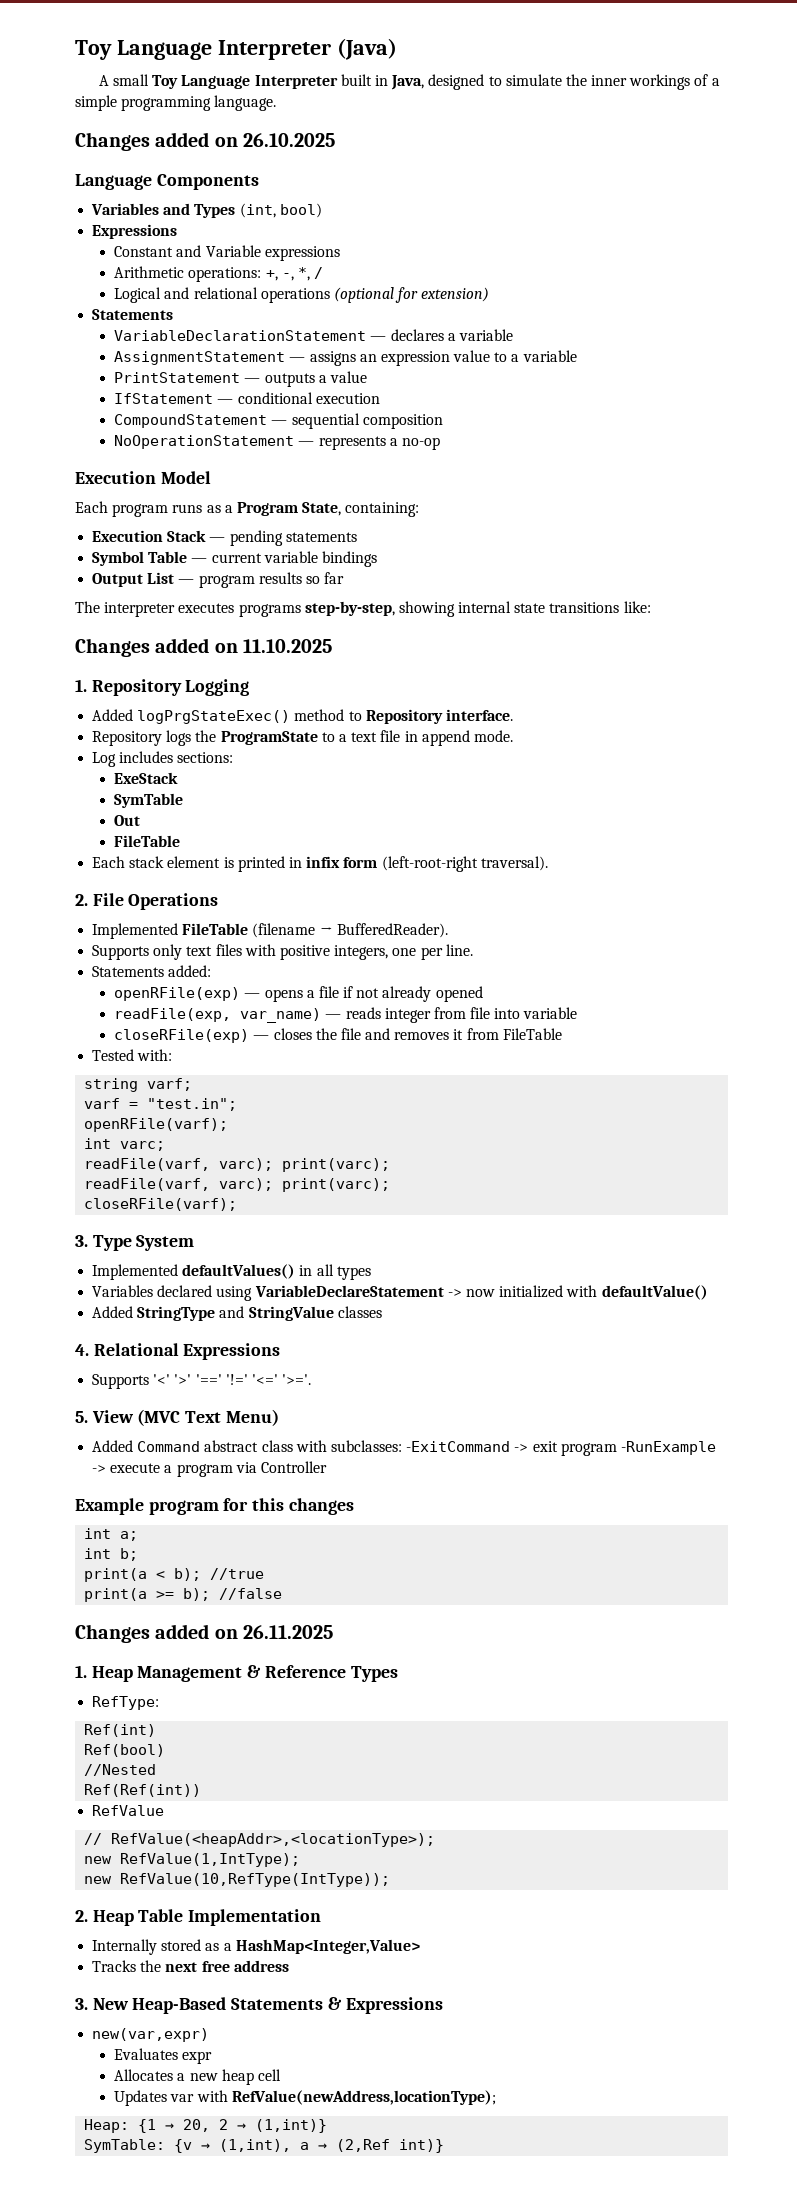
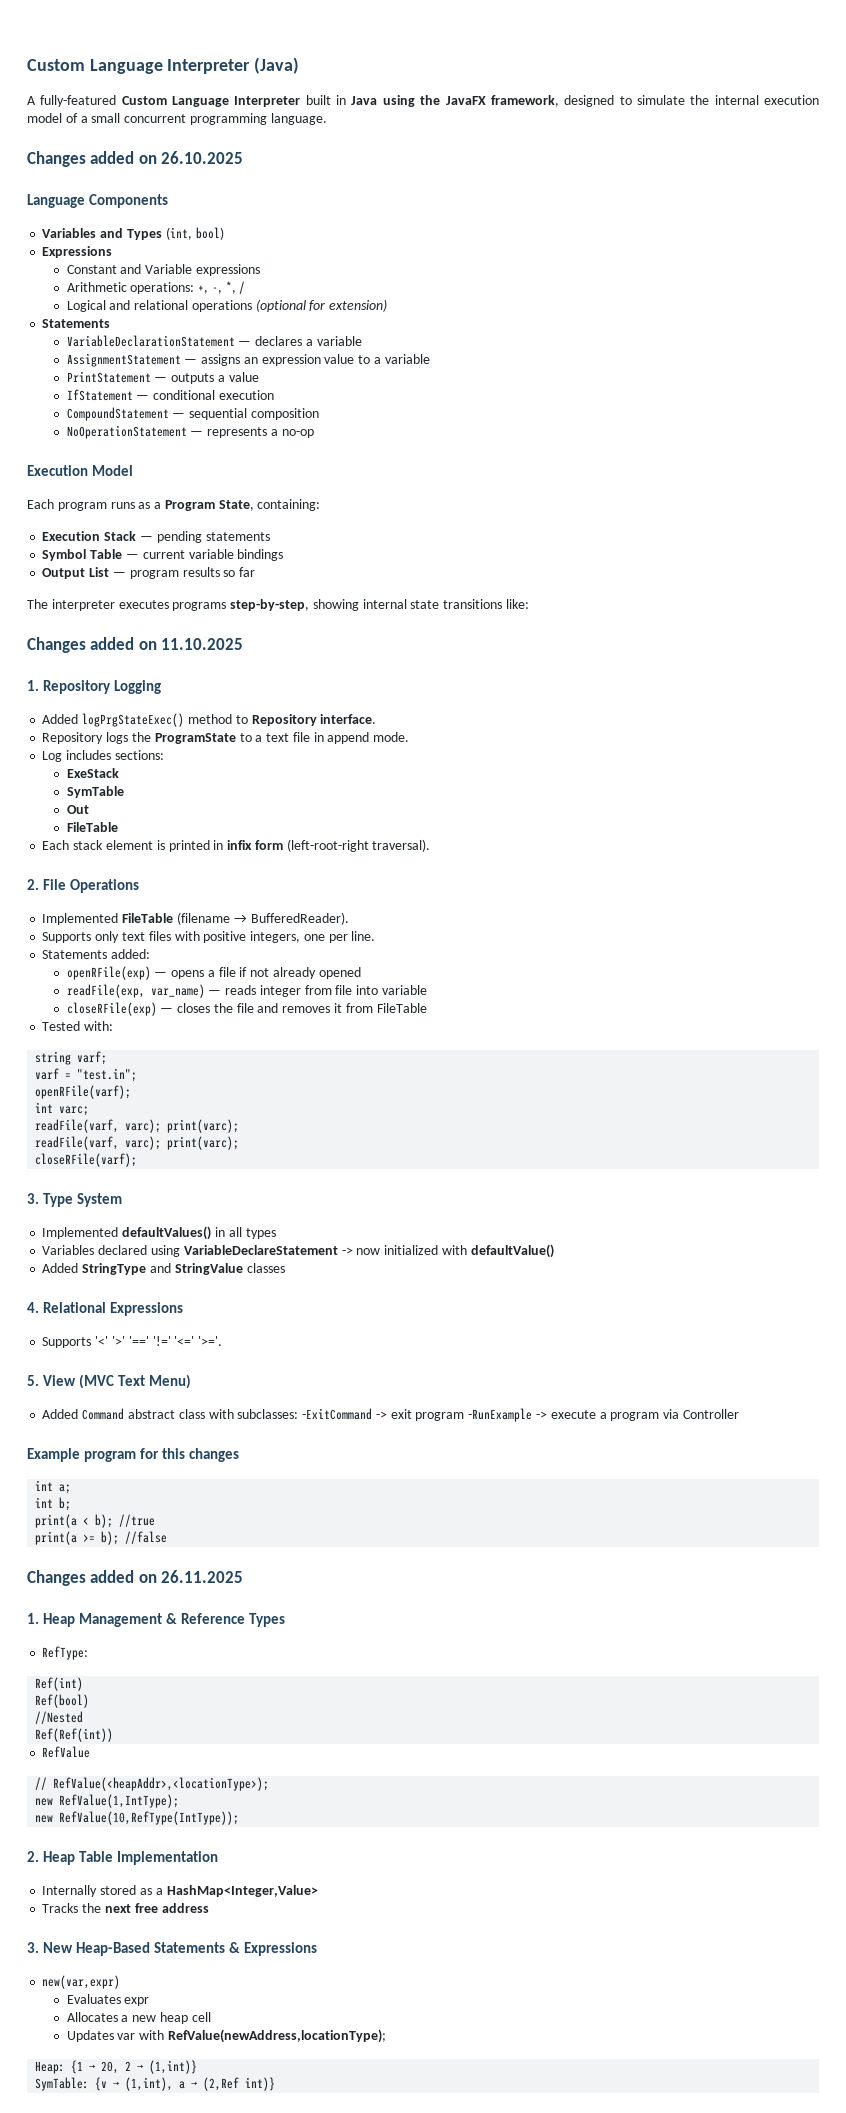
- Toy Language Interpreter (Java)
+ Custom Language Interpreter (Java)
- A small Toy Language Interpreter built in Java, designed to simulate the inner workings of a simple programming language.
+ A fully-featured Custom Language Interpreter built in Java using the JavaFX framework, designed to simulate the internal execution model of a small concurrent programming language.

